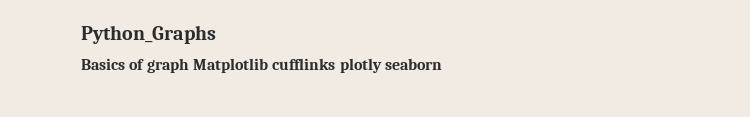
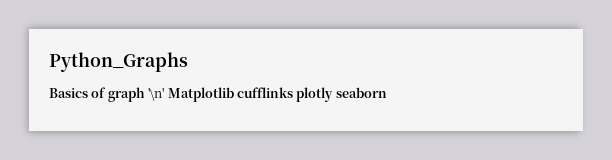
- Basics of graph Matplotlib cufflinks plotly seaborn
+ Basics of graph '\n' Matplotlib cufflinks plotly seaborn

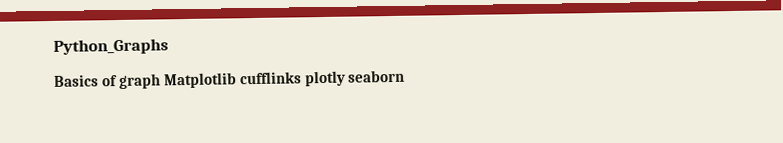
- Basics of graph '\n' Matplotlib cufflinks plotly seaborn
+ Basics of graph Matplotlib cufflinks plotly seaborn

